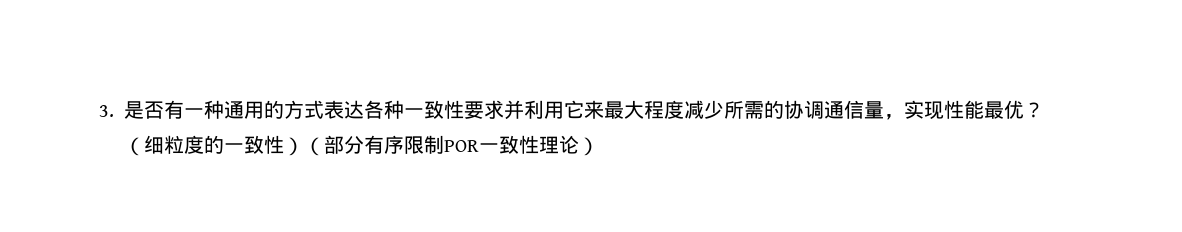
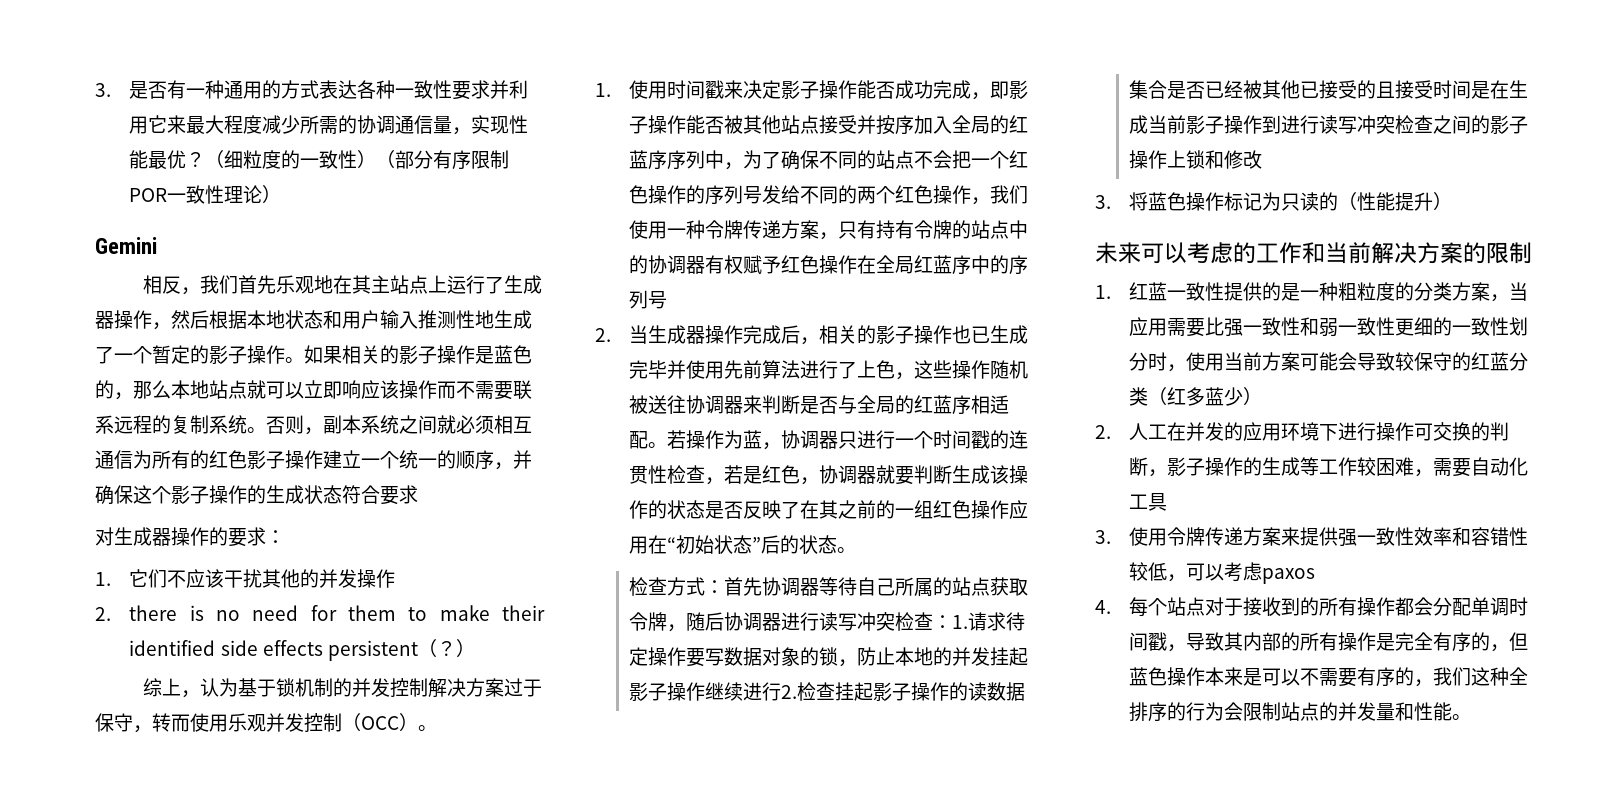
+ Gemini
+ 相反，我们首先乐观地在其主站点上运行了生成器操作，然后根据本地状态和用户输入推测性地生成了一个暂定的影子操作。如果相关的影子操作是蓝色的，那么本地站点就可以立即响应该操作而不需要联系远程的复制系统。否则，副本系统之间就必须相互通信为所有的红色影子操作建立一个统一的顺序，并确保这个影子操作的生成状态符合要求
+ 对生成器操作的要求：
+ 1.它们不应该干扰其他的并发操作
+ 2. there is no need for them to make their identified side effects persistent（？）
+ 综上，认为基于锁机制的并发控制解决方案过于保守，转而使用乐观并发控制（OCC）。
+ 1.使用时间戳来决定影子操作能否成功完成，即影子操作能否被其他站点接受并按序加入全局的红蓝序序列中，为了确保不同的站点不会把一个红色操作的序列号发给不同的两个红色操作，我们使用一种令牌传递方案，只有持有令牌的站点中的协调器有权赋予红色操作在全局红蓝序中的序列号
+ 2.当生成器操作完成后，相关的影子操作也已生成完毕并使用先前算法进行了上色，这些操作随机被送往协调器来判断是否与全局的红蓝序相适配。若操作为蓝，协调器只进行一个时间戳的连贯性检查，若是红色，协调器就要判断生成该操作的状态是否反映了在其之前的一组红色操作应用在“初始状态”后的状态。
+ 检查方式：首先协调器等待自己所属的站点获取令牌，随后协调器进行读写冲突检查：1.请求待定操作要写数据对象的锁，防止本地的并发挂起影子操作继续进行2.检查挂起影子操作的读数据集合是否已经被其他已接受的且接受时间是在生成当前影子操作到进行读写冲突检查之间的影子操作上锁和修改
+ 3.将蓝色操作标记为只读的（性能提升）
+ 未来可以考虑的工作和当前解决方案的限制
+ 1.红蓝一致性提供的是一种粗粒度的分类方案，当应用需要比强一致性和弱一致性更细的一致性划分时，使用当前方案可能会导致较保守的红蓝分类（红多蓝少）
+ 2.人工在并发的应用环境下进行操作可交换的判断，影子操作的生成等工作较困难，需要自动化工具
+ 3.使用令牌传递方案来提供强一致性效率和容错性较低，可以考虑paxos
+ 4.每个站点对于接收到的所有操作都会分配单调时间戳，导致其内部的所有操作是完全有序的，但蓝色操作本来是可以不需要有序的，我们这种全排序的行为会限制站点的并发量和性能。

